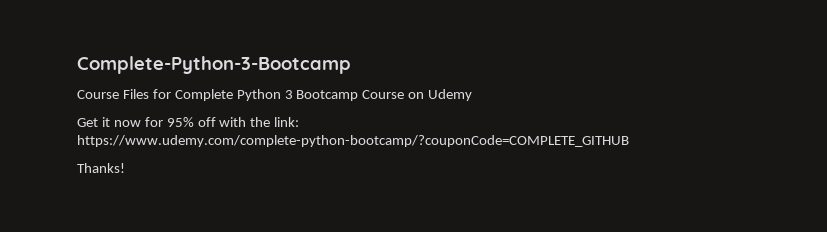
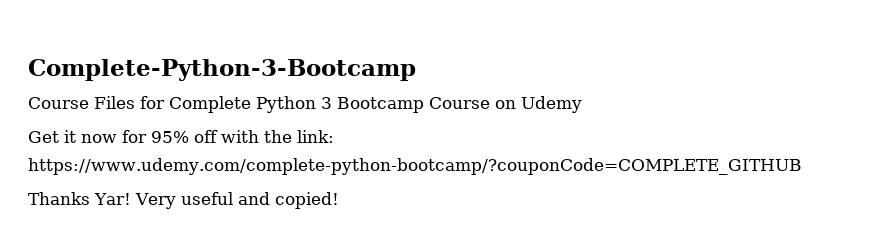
- Thanks!
+ Thanks Yar! Very useful and copied!

